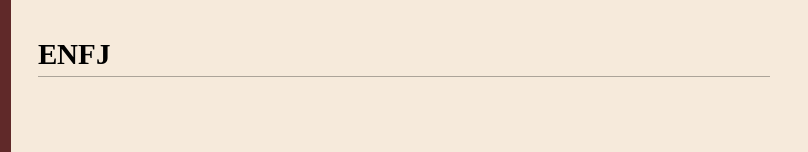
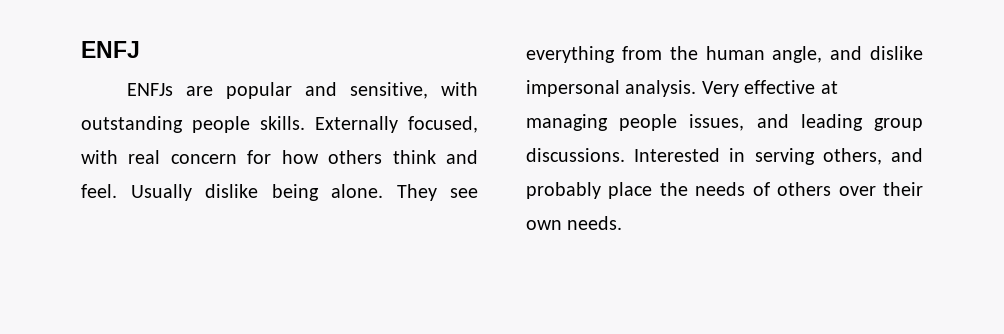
+ ENFJs are popular and sensitive, with outstanding people skills. Externally focused, with real concern for how others think and feel. Usually dislike being alone. They see everything from the human angle, and dislike impersonal analysis. Very effective at managing people issues, and leading group discussions. Interested in serving others, and probably place the needs of others over their own needs.

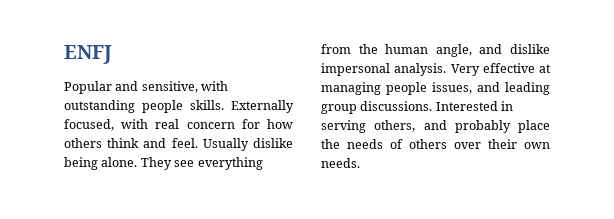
- ENFJs are popular and sensitive, with outstanding people skills.
+ Popular and sensitive, with outstanding people skills.

